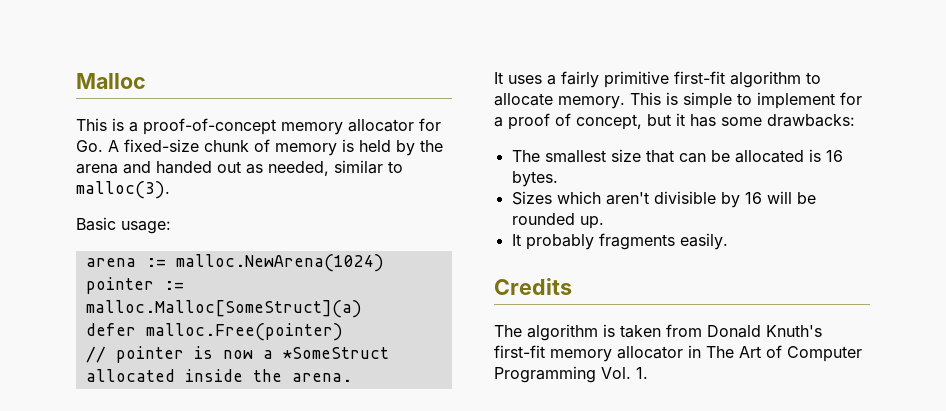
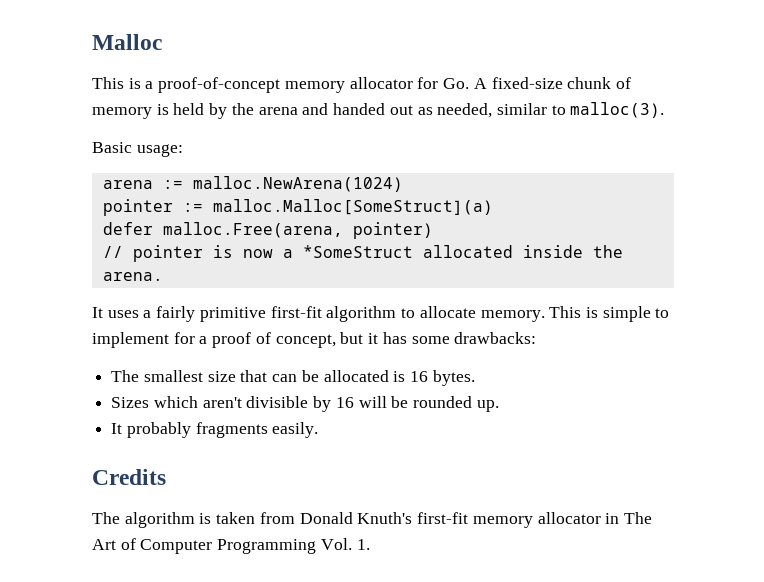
- defer malloc.Free(pointer)
+ defer malloc.Free(arena, pointer)

